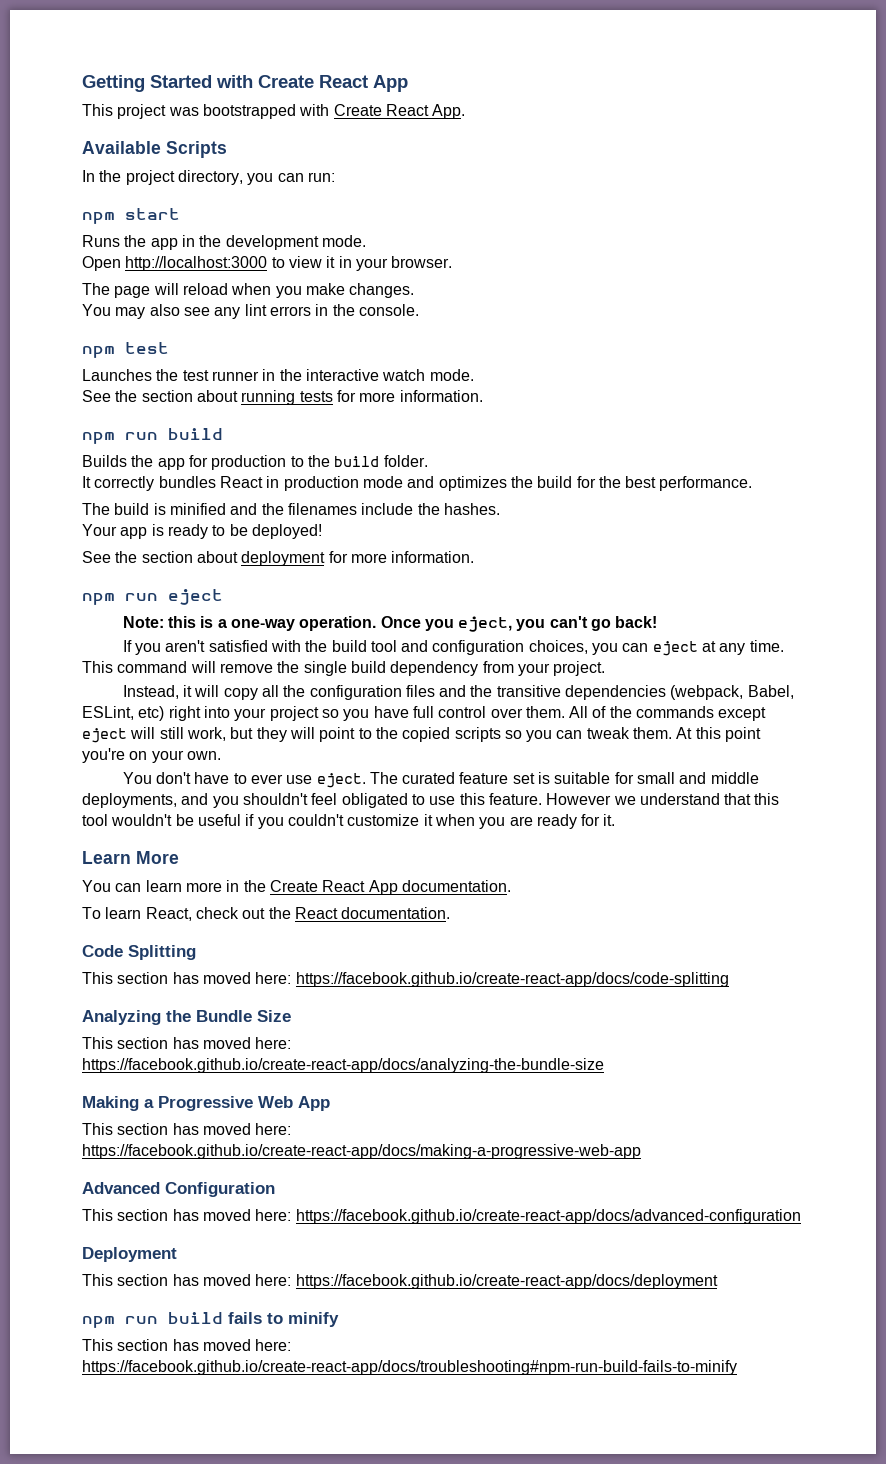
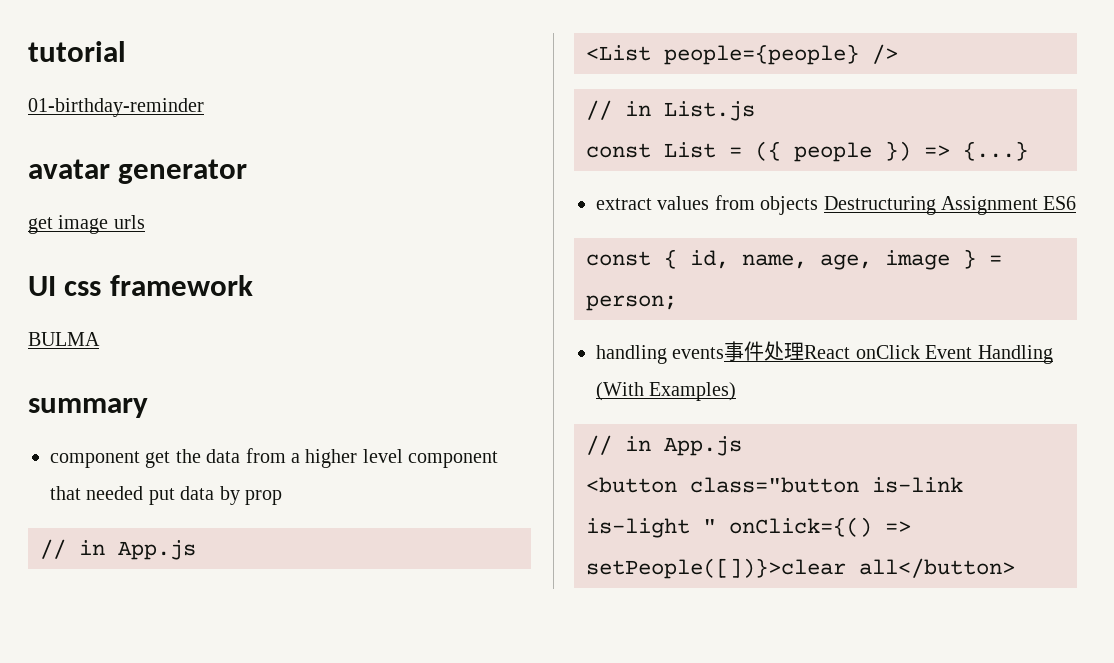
- Getting Started with Create React App
- This project was bootstrapped with Create React App.
- Available Scripts
- In the project directory, you can run:
- npm start
- Runs the app in the development mode.
- Open http://localhost:3000 to view it in your browser.
- The page will reload when you make changes.
- You may also see any lint errors in the console.
- npm test
- Launches the test runner in the interactive watch mode.
- See the section about running tests for more information.
- npm run build
- Builds the app for production to the build folder.
- It correctly bundles React in production mode and optimizes the build for the best performance.
- The build is minified and the filenames include the hashes.
- Your app is ready to be deployed!
- See the section about deployment for more information.
- npm run eject
- Note: this is a one-way operation. Once you eject, you can't go back!
- If you aren't satisfied with the build tool and configuration choices, you can eject at any time. This command will remove the single build dependency from your project.
- Instead, it will copy all the configuration files and the transitive dependencies (webpack, Babel, ESLint, etc) right into your project so you have full control over them. All of the commands except eject will still work, but they will point to the copied scripts so you can tweak them. At this point you're on your own.
- You don't have to ever use eject. The curated feature set is suitable for small and middle deployments, and you shouldn't feel obligated to use this feature. However we understand that this tool wouldn't be useful if you couldn't customize it when you are ready for it.
- Learn More
- You can learn more in the Create React App documentation.
- To learn React, check out the React documentation.
- Code Splitting
- This section has moved here: https://facebook.github.io/create-react-app/docs/code-splitting
- Analyzing the Bundle Size
- This section has moved here: https://facebook.github.io/create-react-app/docs/analyzing-the-bundle-size
- Making a Progressive Web App
- This section has moved here: https://facebook.github.io/create-react-app/docs/making-a-progressive-web-app
- Advanced Configuration
- This section has moved here: https://facebook.github.io/create-react-app/docs/advanced-configuration
- Deployment
- This section has moved here: https://facebook.github.io/create-react-app/docs/deployment
- npm run build fails to minify
- This section has moved here: https://facebook.github.io/create-react-app/docs/troubleshooting#npm-run-build-fails-to-minify
+ tutorial
+ 01-birthday-reminder
+ avatar generator
+ get image urls
+ UI css framework
+ BULMA
+ summary
+ component get the data from a higher level component that needed put data by prop
+ // in App.js
+ <List people={people} />
+ // in List.js
+ const List = ({ people }) => {...}
+ extract values from objects Destructuring Assignment ES6
+ const { id, name, age, image } = person;
+ handling events事件处理React onClick Event Handling (With Examples)
+ // in App.js
+ <button class="button is-link is-light " onClick={() => setPeople([])}>clear all</button>

